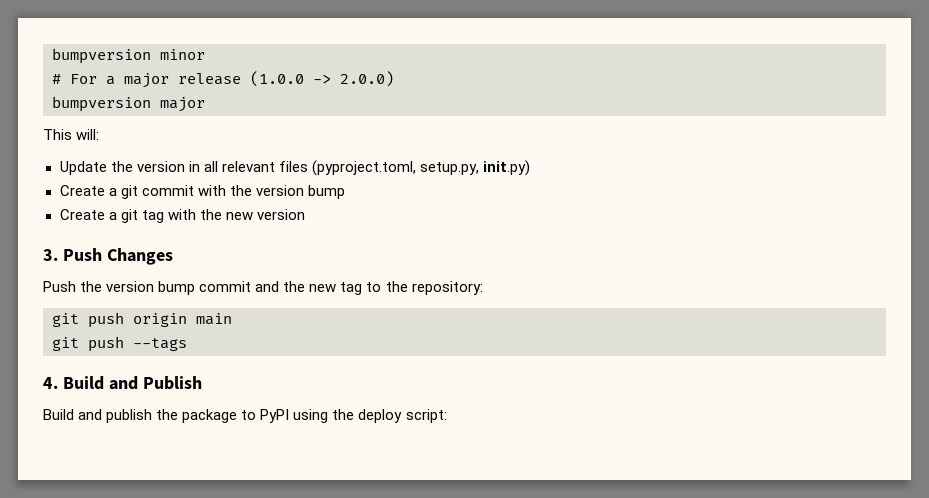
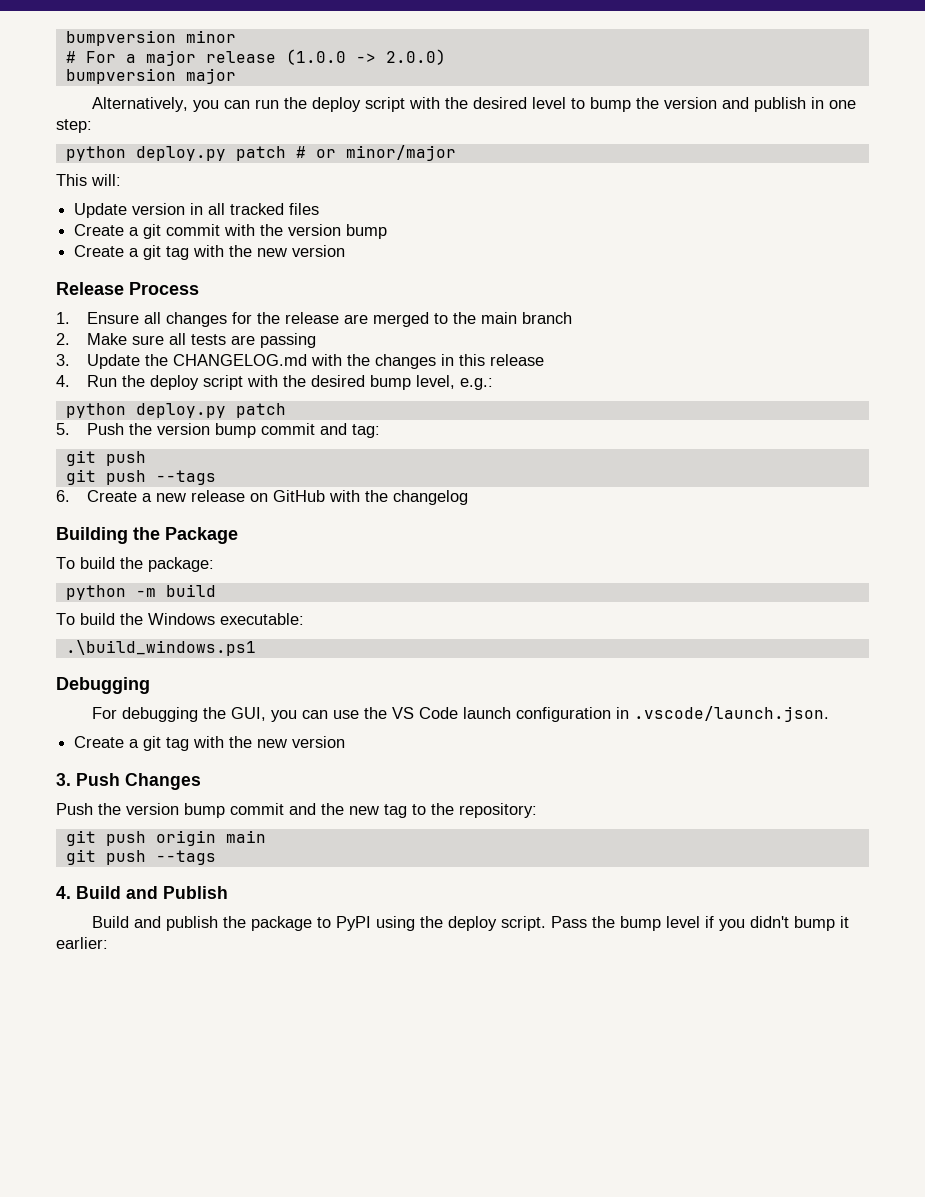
+ Alternatively, you can run the deploy script with the desired level to bump the version and publish in one step:
+ python deploy.py patch # or minor/major
- Update the version in all relevant files (pyproject.toml, setup.py, init.py)
+ Update version in all tracked files
+ Release Process
+ 1. Ensure all changes for the release are merged to the main branch
+ 2. Make sure all tests are passing
+ 3. Update the CHANGELOG.md with the changes in this release
+ 4. Run the deploy script with the desired bump level, e.g.:
+ python deploy.py patch
+ 5. Push the version bump commit and tag:
+ git push
+ git push --tags
+ 6. Create a new release on GitHub with the changelog
+ Building the Package
+ To build the package:
+ python -m build
+ To build the Windows executable:
+ .\build_windows.ps1
+ Debugging
+ For debugging the GUI, you can use the VS Code launch configuration in .vscode/launch.json.
+ Create a git tag with the new version
- Build and publish the package to PyPI using the deploy script:
+ Build and publish the package to PyPI using the deploy script. Pass the bump level if you didn't bump it earlier:

